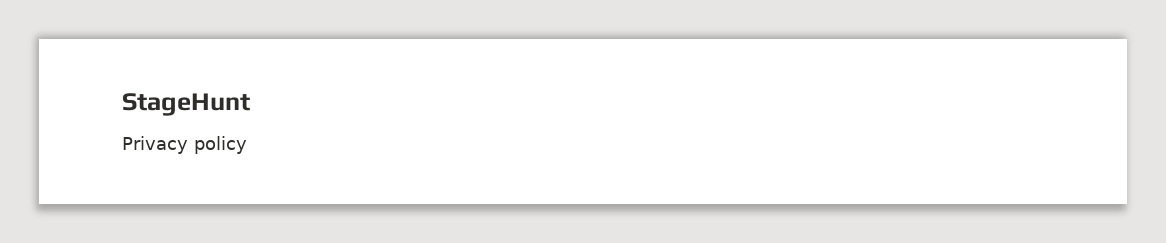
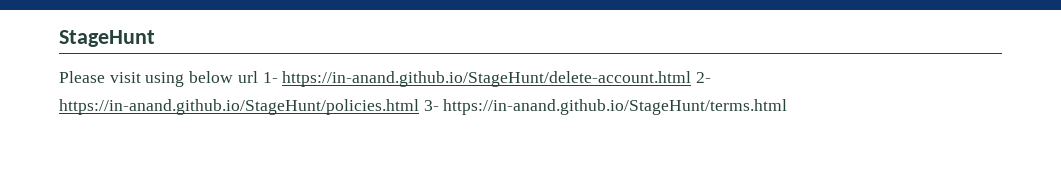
- Privacy policy
+ Please visit using below url 1- https://in-anand.github.io/StageHunt/delete-account.html 2- https://in-anand.github.io/StageHunt/policies.html 3- https://in-anand.github.io/StageHunt/terms.html

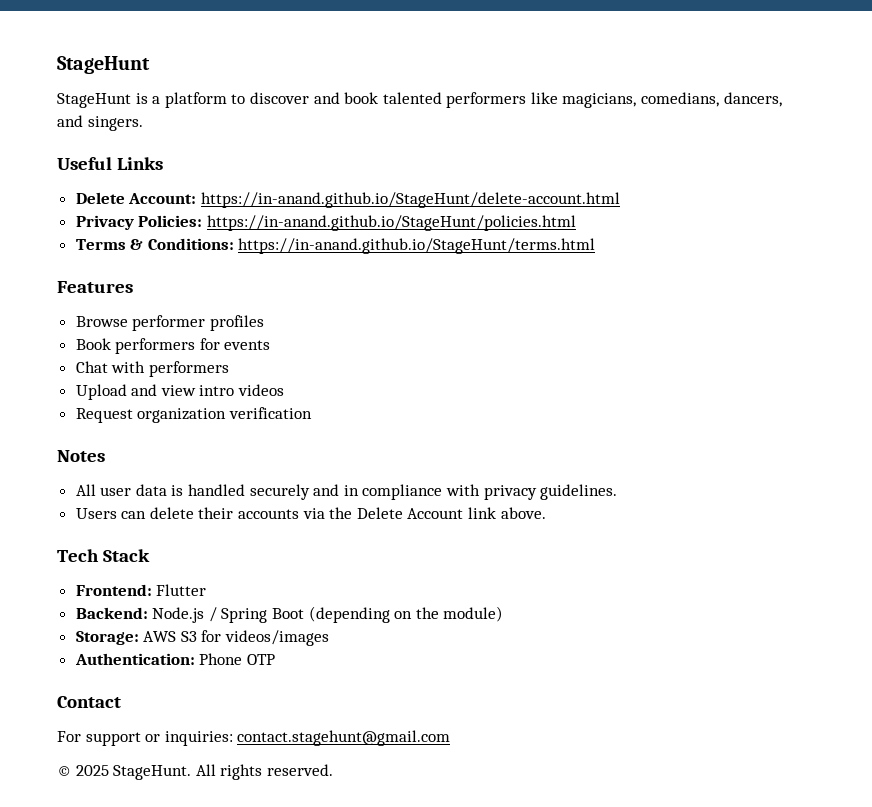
- Please visit using below url 1- https://in-anand.github.io/StageHunt/delete-account.html 2- https://in-anand.github.io/StageHunt/policies.html 3- https://in-anand.github.io/StageHunt/terms.html
+ StageHunt is a platform to discover and book talented performers like magicians, comedians, dancers, and singers.
+ Useful Links
+ Delete Account: https://in-anand.github.io/StageHunt/delete-account.html
+ Privacy Policies: https://in-anand.github.io/StageHunt/policies.html
+ Terms & Conditions: https://in-anand.github.io/StageHunt/terms.html
+ Features
+ Browse performer profiles
+ Book performers for events
+ Chat with performers
+ Upload and view intro videos
+ Request organization verification
+ Notes
+ All user data is handled securely and in compliance with privacy guidelines.
+ Users can delete their accounts via the Delete Account link above.
+ Tech Stack
+ Frontend: Flutter
+ Backend: Node.js / Spring Boot (depending on the module)
+ Storage: AWS S3 for videos/images
+ Authentication: Phone OTP
+ Contact
+ For support or inquiries: contact.stagehunt@gmail.com
+ © 2025 StageHunt. All rights reserved.

